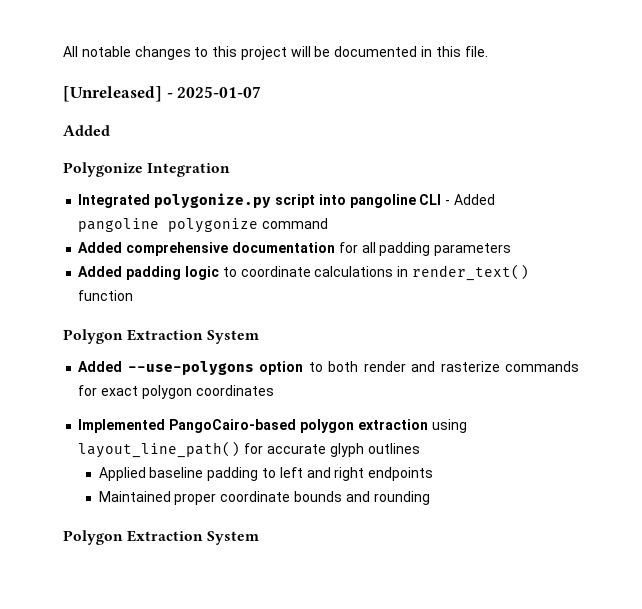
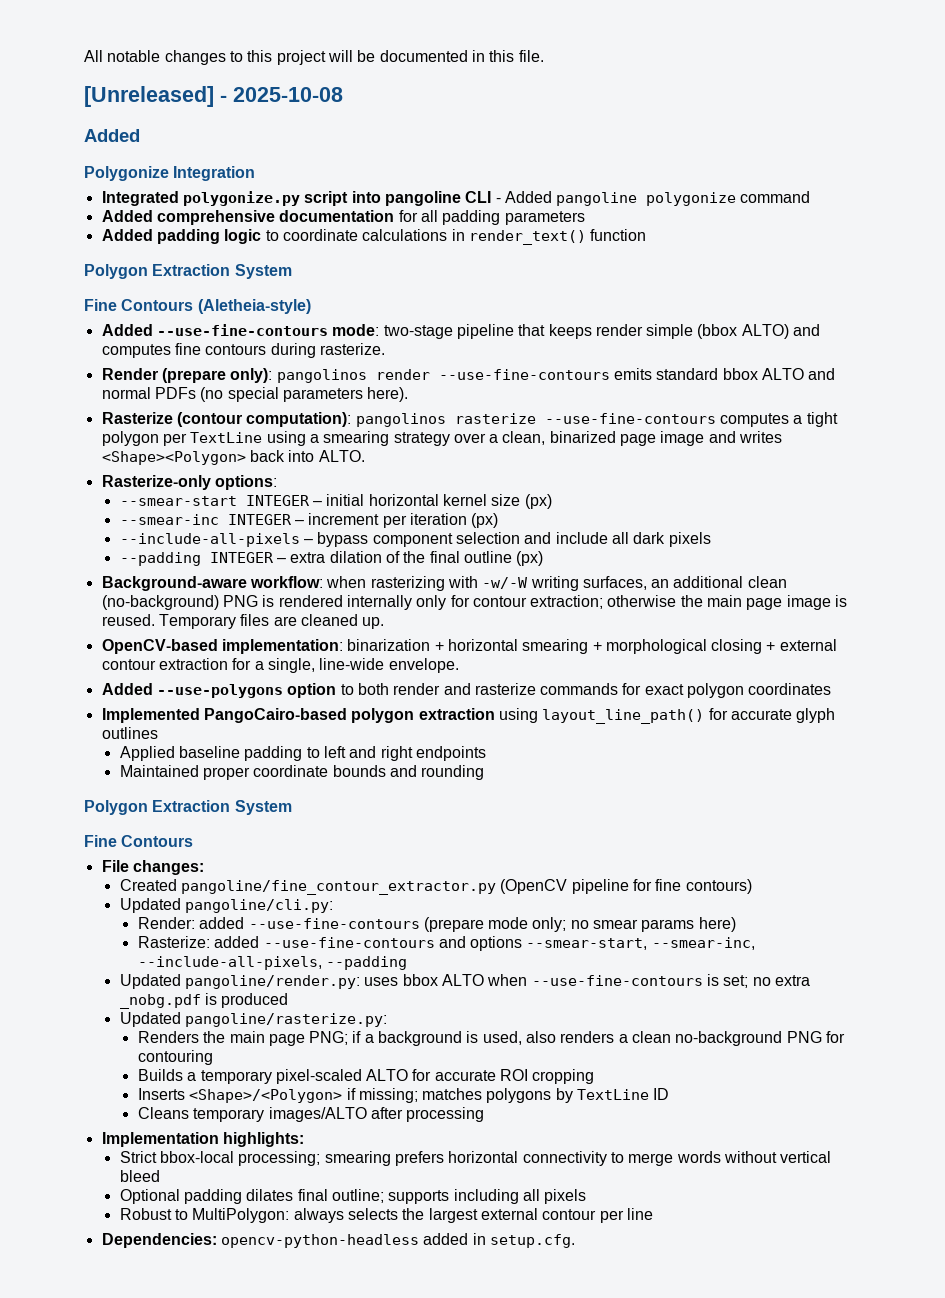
- [Unreleased] - 2025-01-07
+ [Unreleased] - 2025-10-08
+ Fine Contours (Aletheia‑style)
+ Added --use-fine-contours mode: two‑stage pipeline that keeps render simple (bbox ALTO) and computes fine contours during rasterize.
+ Render (prepare only): pangolinos render --use-fine-contours emits standard bbox ALTO and normal PDFs (no special parameters here).
+ Rasterize (contour computation): pangolinos rasterize --use-fine-contours computes a tight polygon per TextLine using a smearing strategy over a clean, binarized page image and writes <Shape><Polygon> back into ALTO.
+ Rasterize‑only options:
+ --smear-start INTEGER – initial horizontal kernel size (px)
+ --smear-inc INTEGER – increment per iteration (px)
+ --include-all-pixels – bypass component selection and include all dark pixels
+ --padding INTEGER – extra dilation of the final outline (px)
+ Background‑aware workflow: when rasterizing with -w/-W writing surfaces, an additional clean (no‑background) PNG is rendered internally only for contour extraction; otherwise the main page image is reused. Temporary files are cleaned up.
+ OpenCV‑based implementation: binarization + horizontal smearing + morphological closing + external contour extraction for a single, line‑wide envelope.
  Maintained proper coordinate bounds and rounding
  Polygon Extraction System
+ Fine Contours
+ File changes:
+ Created pangoline/fine_contour_extractor.py (OpenCV pipeline for fine contours)
+ Updated pangoline/cli.py:
+ Render: added --use-fine-contours (prepare mode only; no smear params here)
+ Rasterize: added --use-fine-contours and options --smear-start, --smear-inc, --include-all-pixels, --padding
+ Updated pangoline/render.py: uses bbox ALTO when --use-fine-contours is set; no extra _nobg.pdf is produced
+ Updated pangoline/rasterize.py:
+ Renders the main page PNG; if a background is used, also renders a clean no‑background PNG for contouring
+ Builds a temporary pixel‑scaled ALTO for accurate ROI cropping
+ Inserts <Shape>/<Polygon> if missing; matches polygons by TextLine ID
+ Cleans temporary images/ALTO after processing
+ Implementation highlights:
+ Strict bbox‑local processing; smearing prefers horizontal connectivity to merge words without vertical bleed
+ Optional padding dilates final outline; supports including all pixels
+ Robust to MultiPolygon: always selects the largest external contour per line
+ Dependencies: opencv-python-headless added in setup.cfg.

